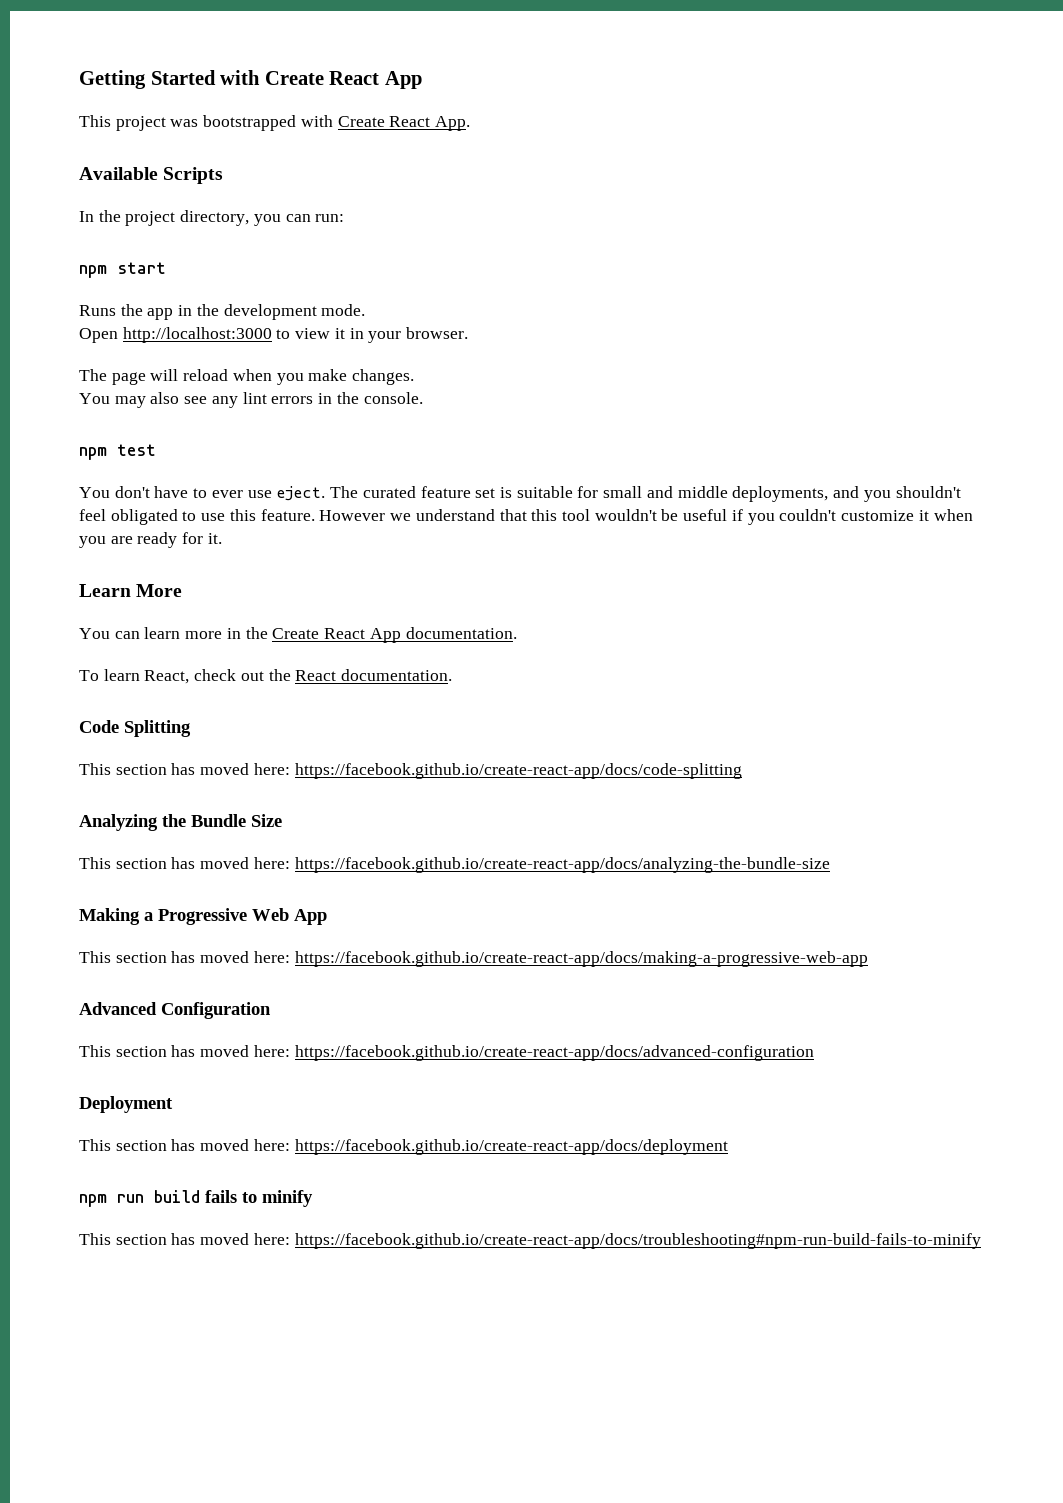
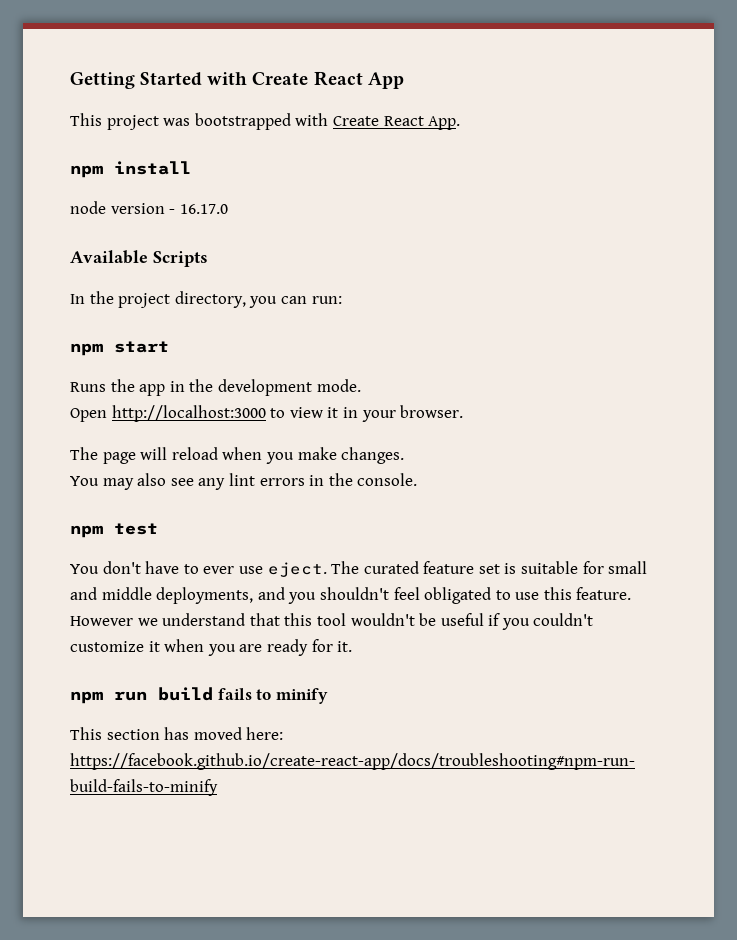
+ npm install
+ node version - 16.17.0
- Learn More
- You can learn more in the Create React App documentation.
- To learn React, check out the React documentation.
- Code Splitting
- This section has moved here: https://facebook.github.io/create-react-app/docs/code-splitting
- Analyzing the Bundle Size
- This section has moved here: https://facebook.github.io/create-react-app/docs/analyzing-the-bundle-size
- Making a Progressive Web App
- This section has moved here: https://facebook.github.io/create-react-app/docs/making-a-progressive-web-app
- Advanced Configuration
- This section has moved here: https://facebook.github.io/create-react-app/docs/advanced-configuration
- Deployment
- This section has moved here: https://facebook.github.io/create-react-app/docs/deployment

